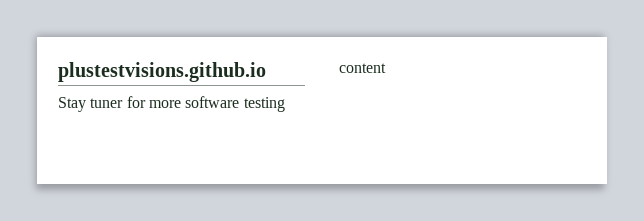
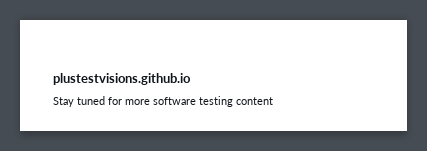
- Stay tuner for more software testing content
+ Stay tuned for more software testing content

